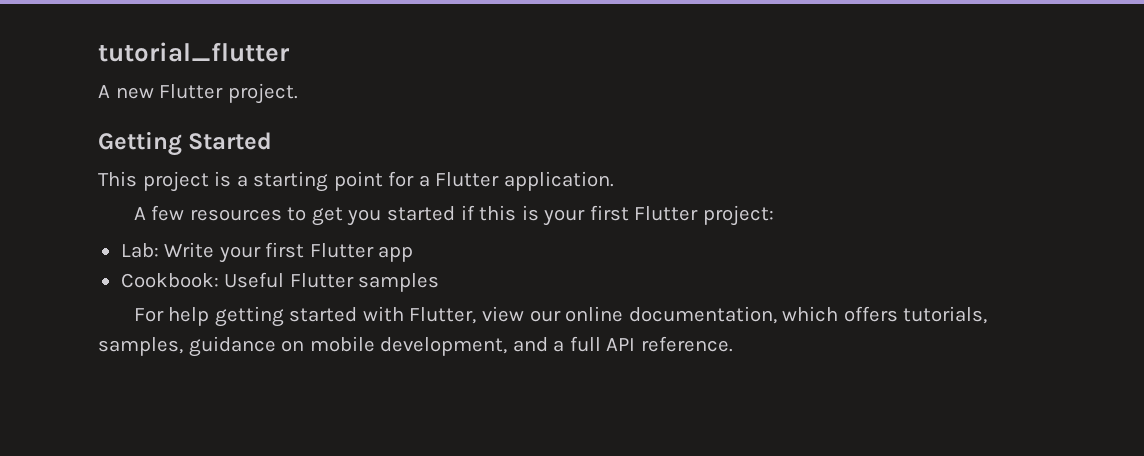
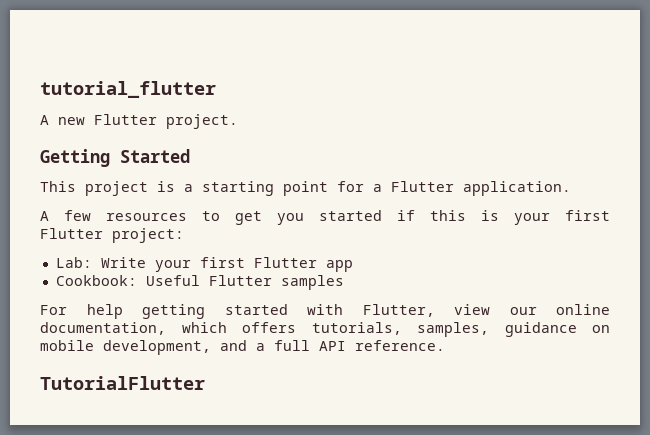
+ TutorialFlutter

